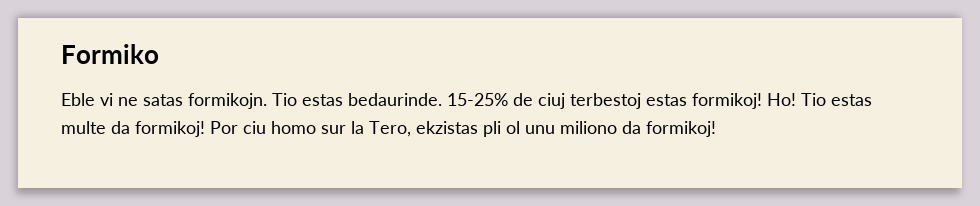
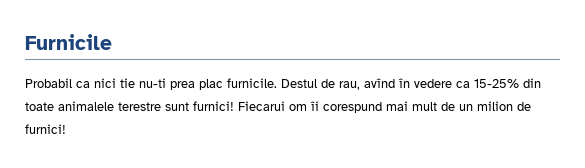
- Formiko
- Eble vi ne satas formikojn. Tio estas bedaurinde. 15-25% de ciuj terbestoj estas formikoj! Ho! Tio estas multe da formikoj! Por ciu homo sur la Tero, ekzistas pli ol unu miliono da formikoj!
+ Furnicile
+ Probabil ca nici tie nu-ti prea plac furnicile. Destul de rau, avînd în vedere ca 15-25% din toate animalele terestre sunt furnici! Fiecarui om îi corespund mai mult de un milion de furnici!

